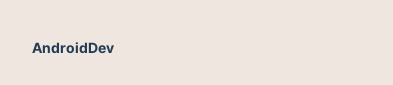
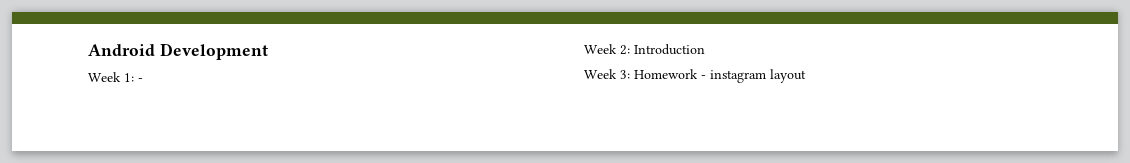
- AndroidDev
+ Android Development
+ Week 1: -
+ Week 2: Introduction
+ Week 3: Homework - instagram layout

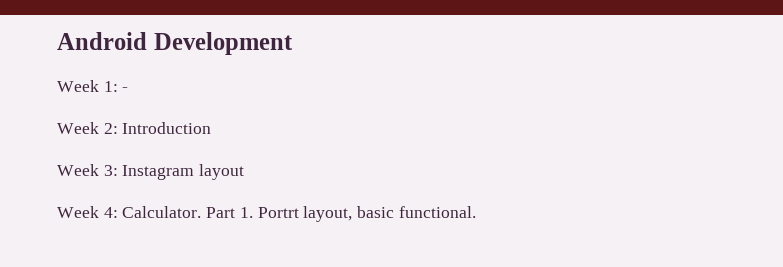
- Week 3: Homework - instagram layout
+ Week 3: Instagram layout
+ Week 4: Calculator. Part 1. Portrt layout, basic functional.

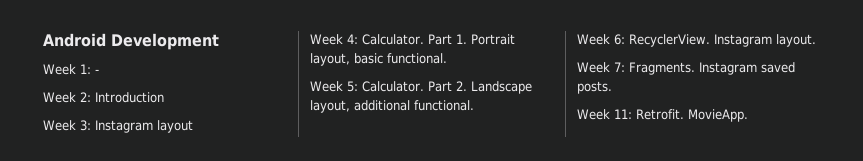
- Part 1. Portrt layout, basic functional.
+ Part 1. Portrait layout, basic functional.
+ Week 5: Calculator. Part 2. Landscape layout, additional functional.
+ Week 6: RecyclerView. Instagram layout.
+ Week 7: Fragments. Instagram saved posts.
+ Week 11: Retrofit. MovieApp.

